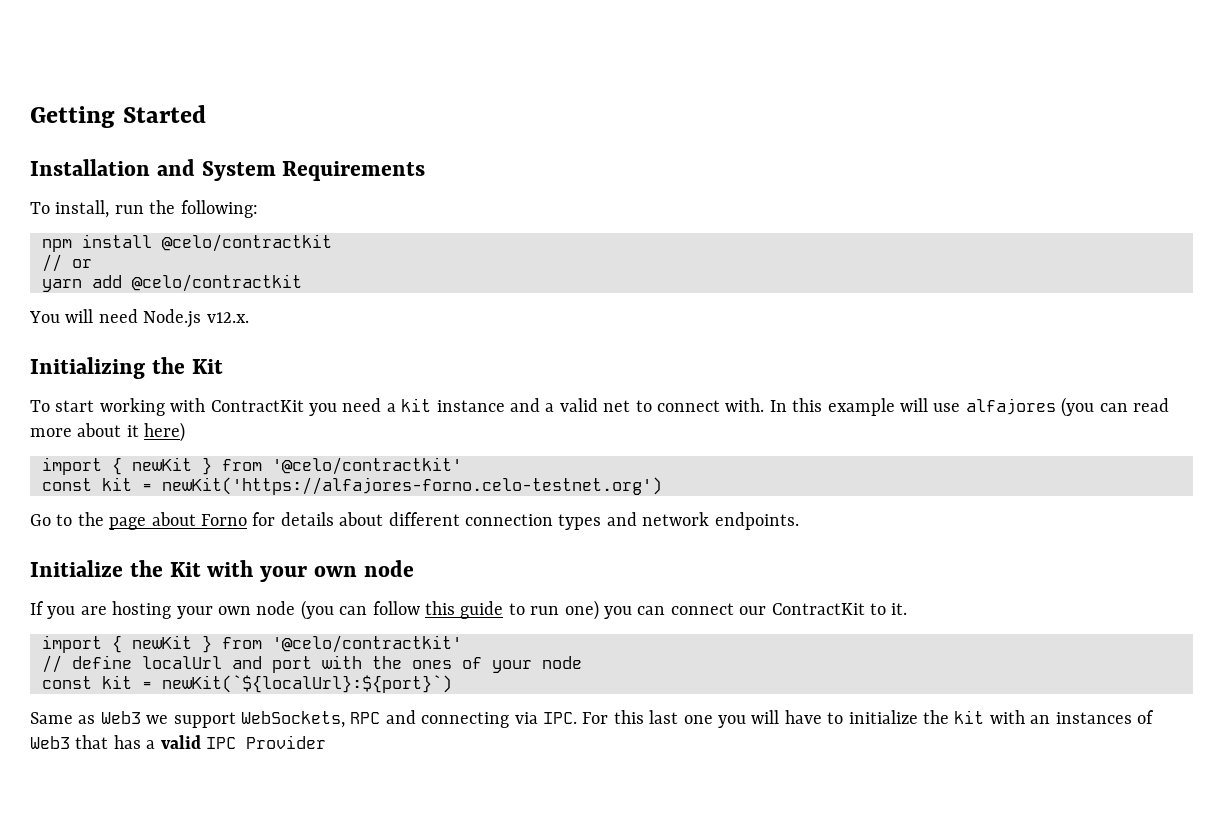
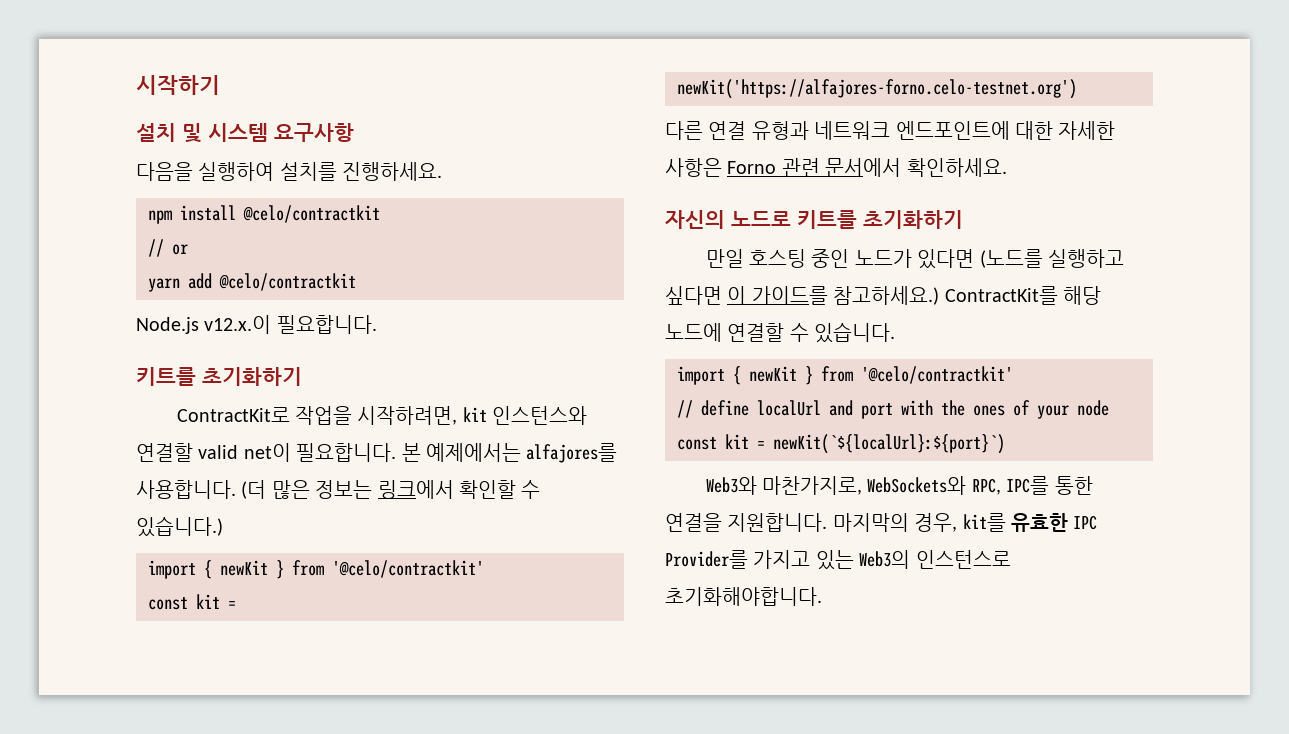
- Getting Started
- Installation and System Requirements
- To install, run the following:
+ 시작하기
+ 설치 및 시스템 요구사항
+ 다음을 실행하여 설치를 진행하세요.
- You will need Node.js v12.x.
- Initializing the Kit
- To start working with ContractKit you need a kit instance and a valid net to connect with. In this example will use alfajores (you can read more about it here)
+ Node.js v12.x.이 필요합니다.
+ 키트를 초기화하기
+ ContractKit로 작업을 시작하려면, kit 인스턴스와 연결할 valid net이 필요합니다. 본 예제에서는 alfajores를 사용합니다. (더 많은 정보는 링크에서 확인할 수 있습니다.)
- Go to the page about Forno for details about different connection types and network endpoints.
- Initialize the Kit with your own node
- If you are hosting your own node (you can follow this guide to run one) you can connect our ContractKit to it.
+ 다른 연결 유형과 네트워크 엔드포인트에 대한 자세한 사항은 Forno 관련 문서에서 확인하세요.
+ 자신의 노드로 키트를 초기화하기
+ 만일 호스팅 중인 노드가 있다면 (노드를 실행하고 싶다면 이 가이드를 참고하세요.) ContractKit를 해당 노드에 연결할 수 있습니다.
- Same as Web3 we support WebSockets, RPC and connecting via IPC. For this last one you will have to initialize the kit with an instances of Web3 that has a valid IPC Provider
+ Web3와 마찬가지로, WebSockets와 RPC, IPC를 통한 연결을 지원합니다. 마지막의 경우, kit를 유효한 IPC Provider를 가지고 있는 Web3의 인스턴스로 초기화해야합니다.

